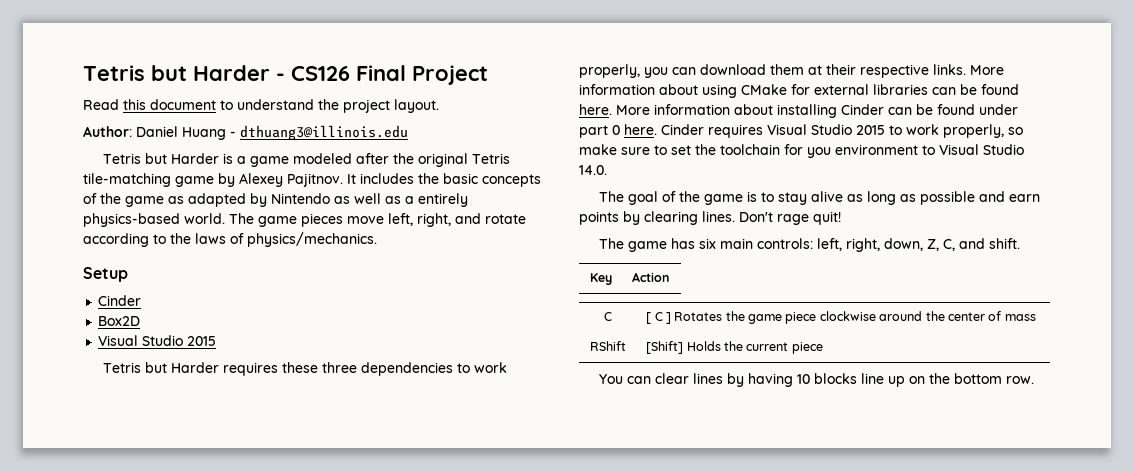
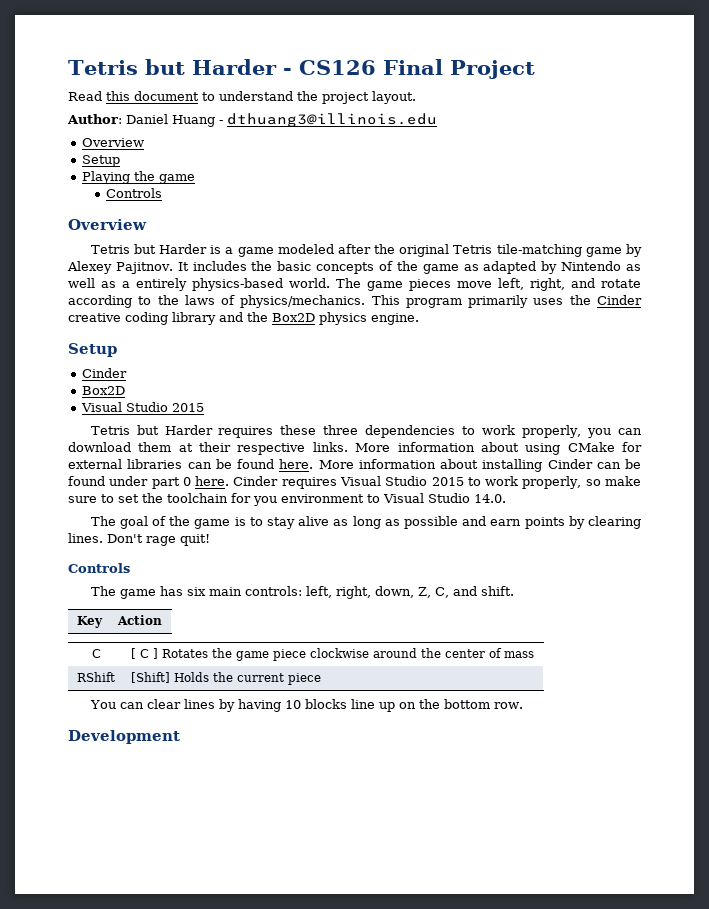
  Author: Daniel Huang - dthuang3@illinois.edu
+ Overview
+ Setup
+ Playing the game
+ Controls
+ Overview
+ This program primarily uses the Cinder creative coding library and the Box2D physics engine.
  Don't rage quit!
+ Controls
+ Development

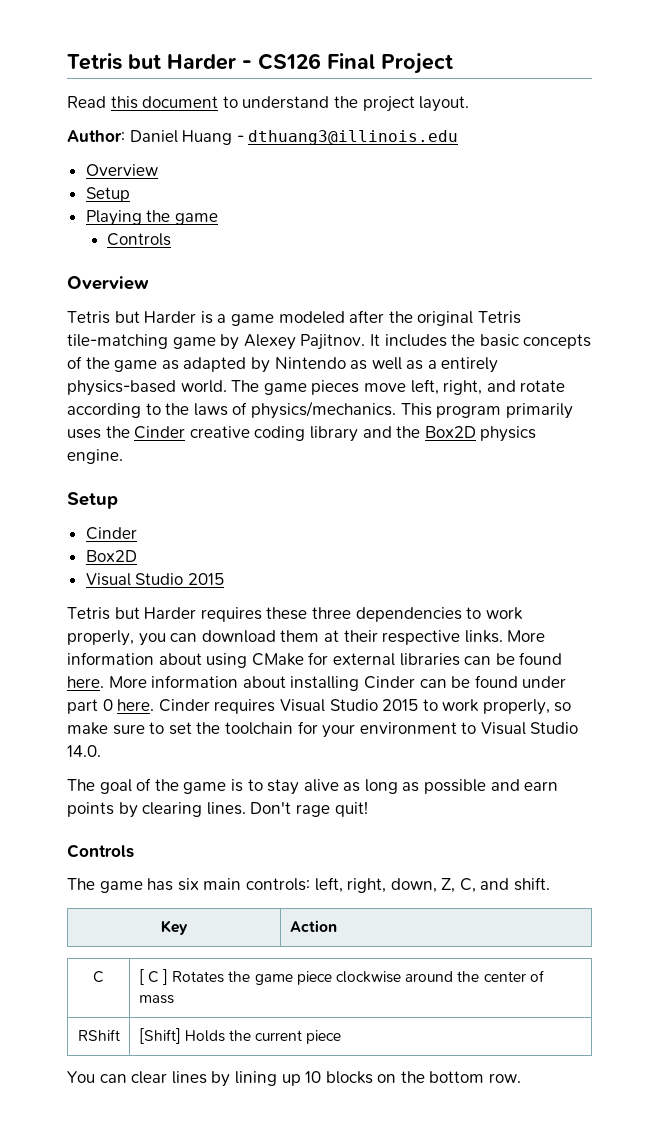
- Cinder requires Visual Studio 2015 to work properly, so make sure to set the toolchain for you environment to Visual Studio 14.0.
+ Cinder requires Visual Studio 2015 to work properly, so make sure to set the toolchain for your environment to Visual Studio 14.0.
- You can clear lines by having 10 blocks line up on the bottom row.
+ You can clear lines by lining up 10 blocks on the bottom row.
- Development

